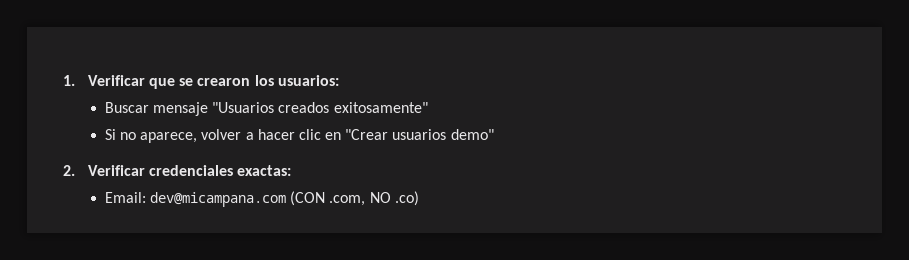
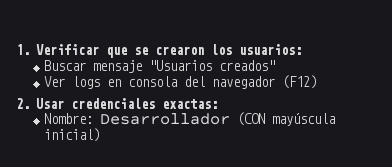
- Buscar mensaje "Usuarios creados exitosamente"
- Si no aparece, volver a hacer clic en "Crear usuarios demo"
+ Buscar mensaje "Usuarios creados"
+ Ver logs en consola del navegador (F12)
- 2. Verificar credenciales exactas:
+ 2. Usar credenciales exactas:
- Email: dev@micampana.com (CON .com, NO .co)
+ Nombre: Desarrollador (CON mayúscula inicial)

